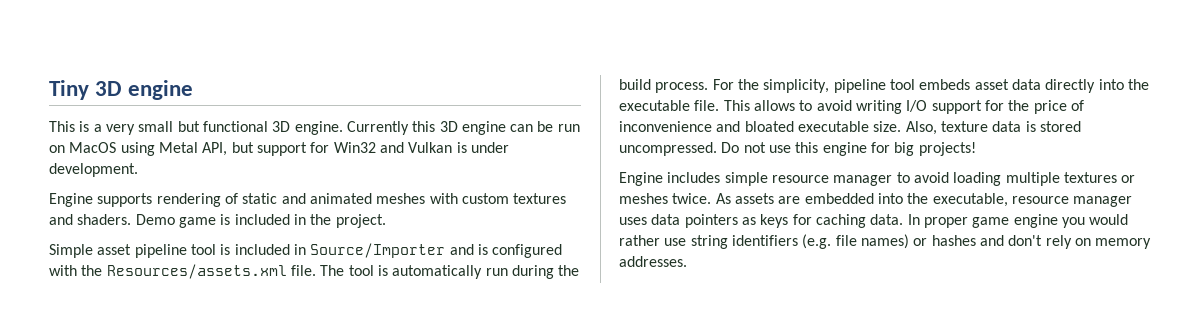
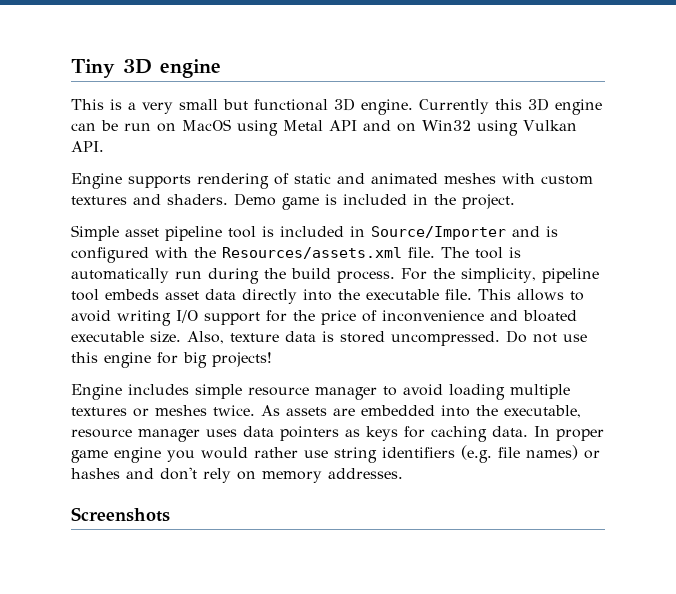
- Currently this 3D engine can be run on MacOS using Metal API, but support for Win32 and Vulkan is under development.
+ Currently this 3D engine can be run on MacOS using Metal API and on Win32 using Vulkan API.
+ Screenshots

